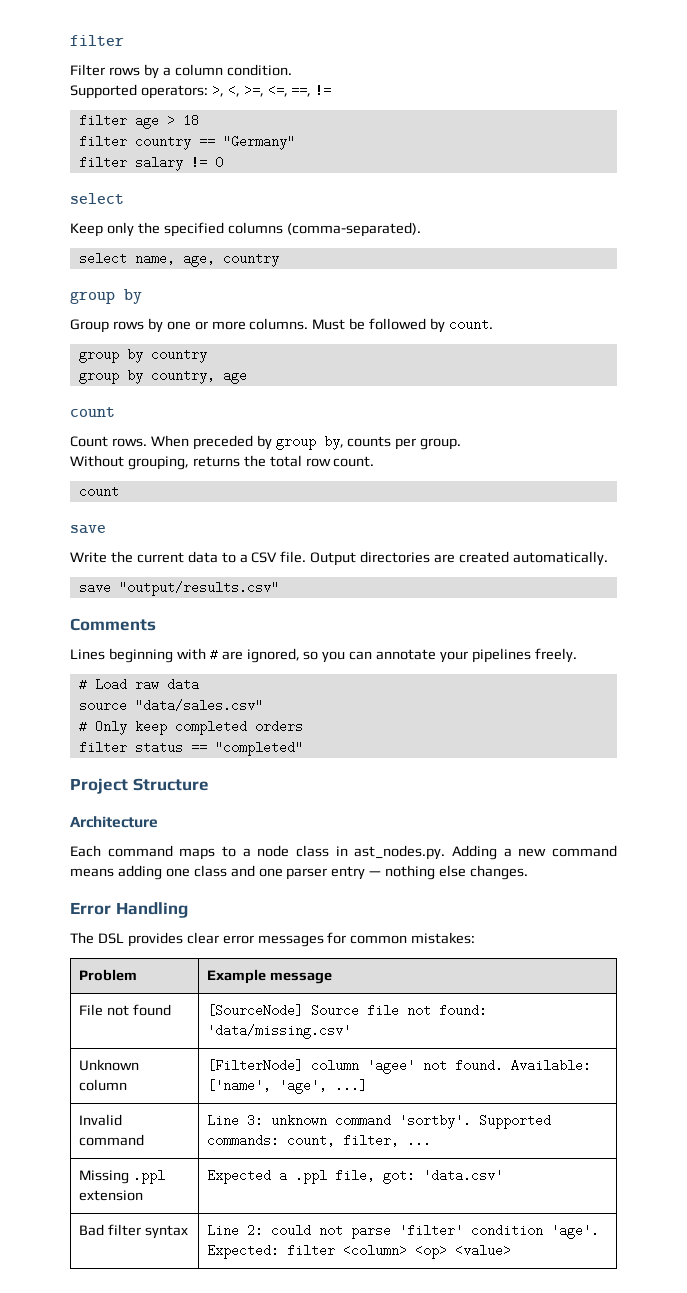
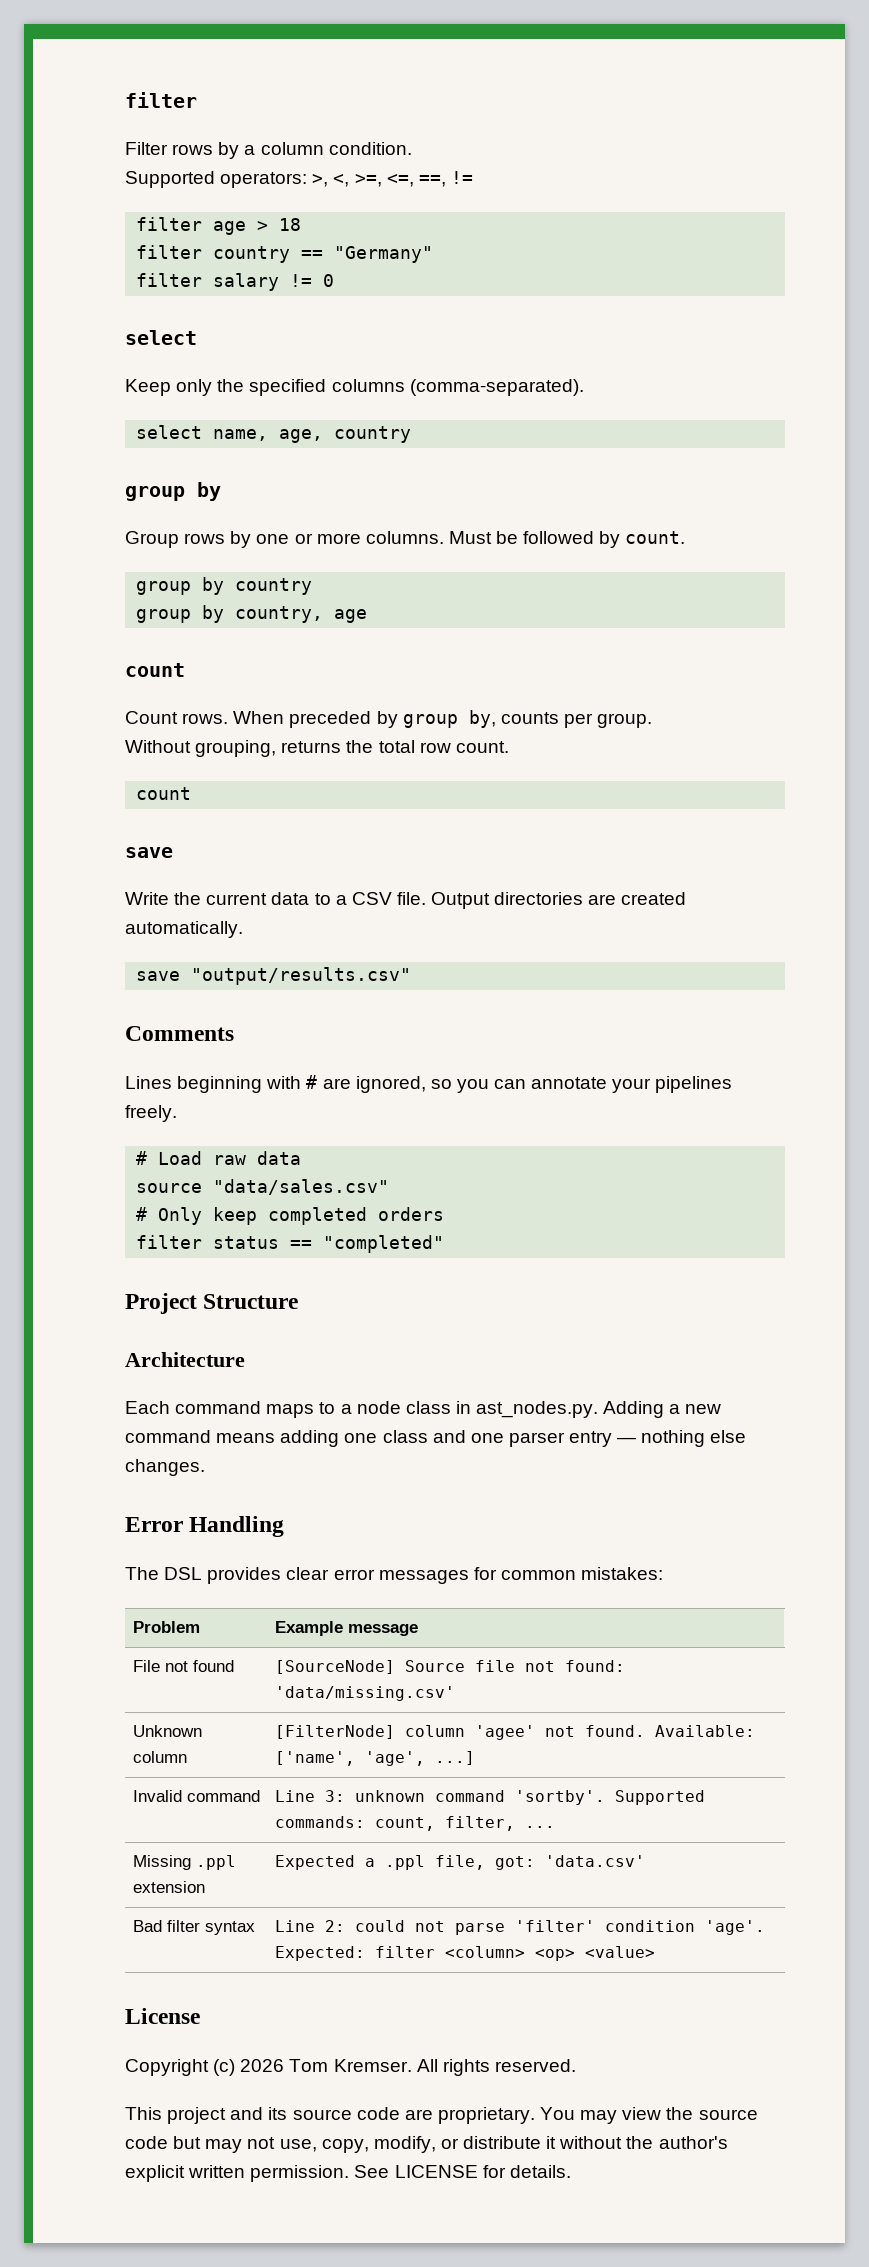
+ License
+ Copyright (c) 2026 Tom Kremser. All rights reserved.
+ This project and its source code are proprietary. You may view the source code but may not use, copy, modify, or distribute it without the author's explicit written permission. See LICENSE for details.

